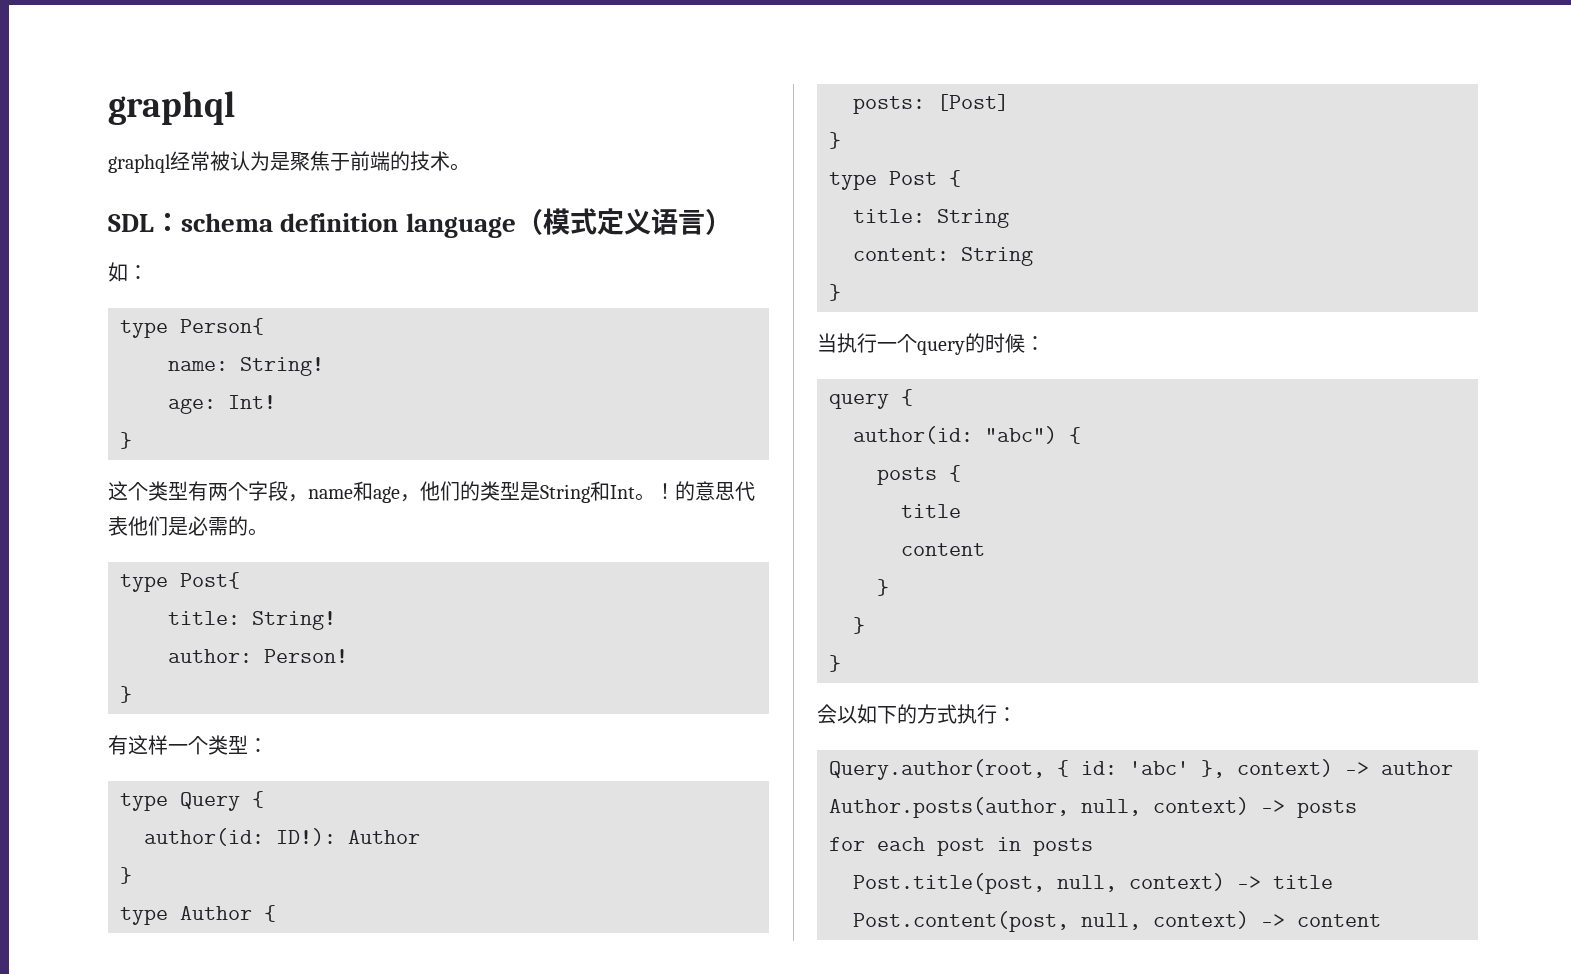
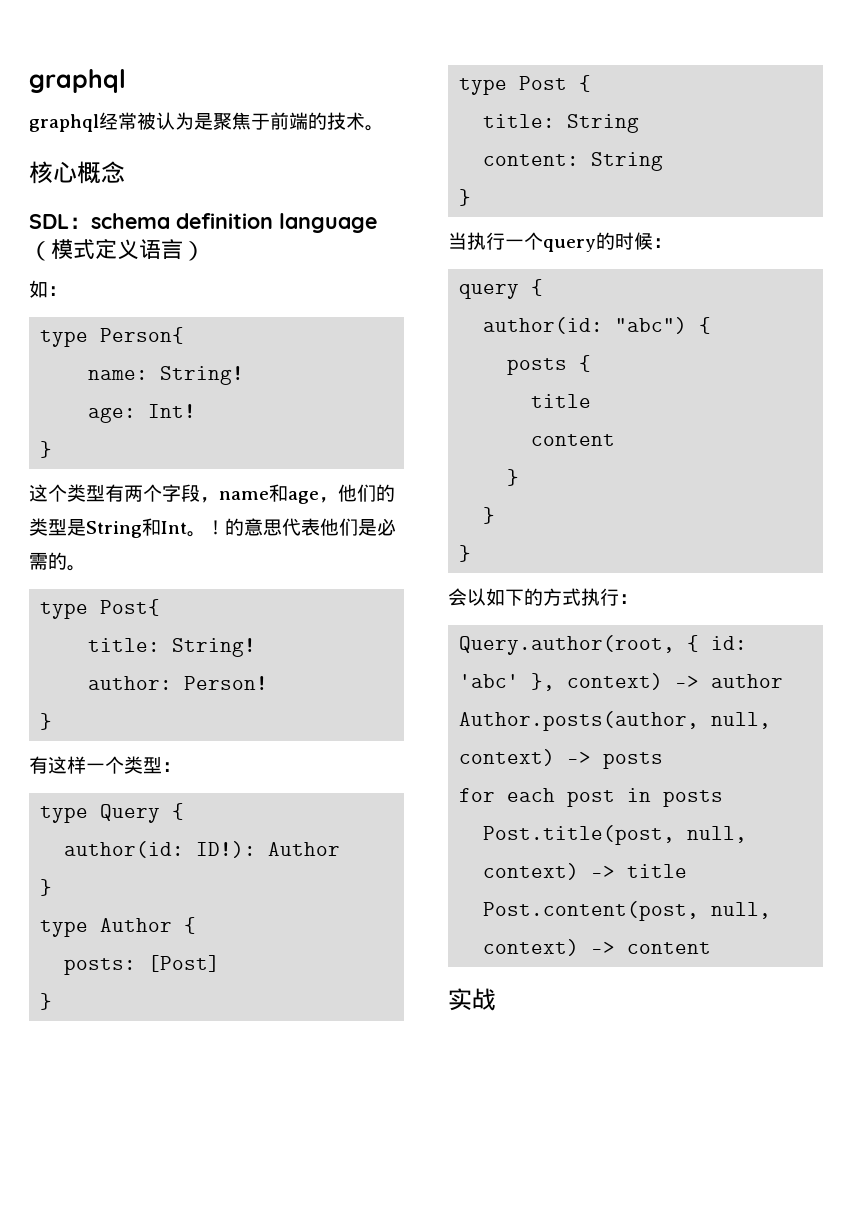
+ 核心概念
+ 实战

